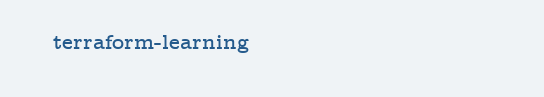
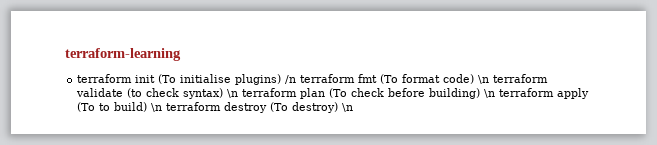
+ terraform init (To initialise plugins) /n terraform fmt (To format code) \n terraform validate (to check syntax) \n terraform plan (To check before building) \n terraform apply (To to build) \n terraform destroy (To destroy) \n

